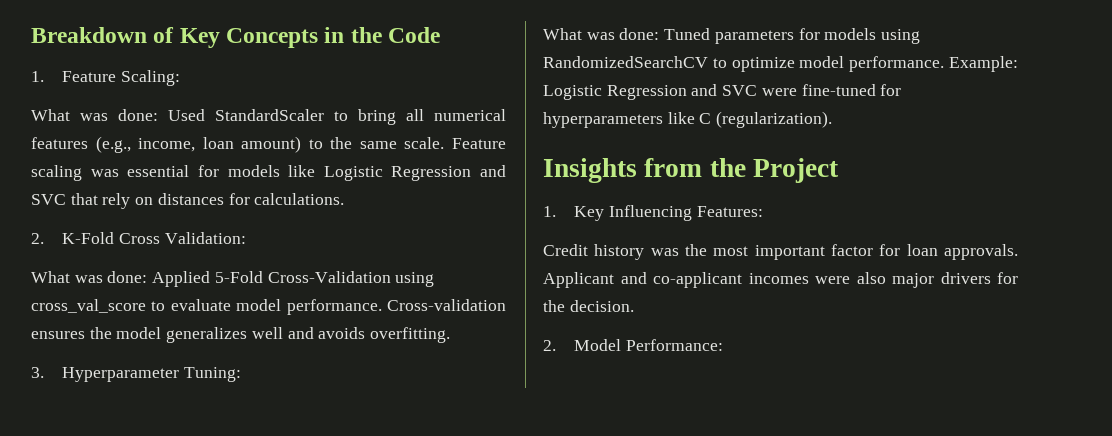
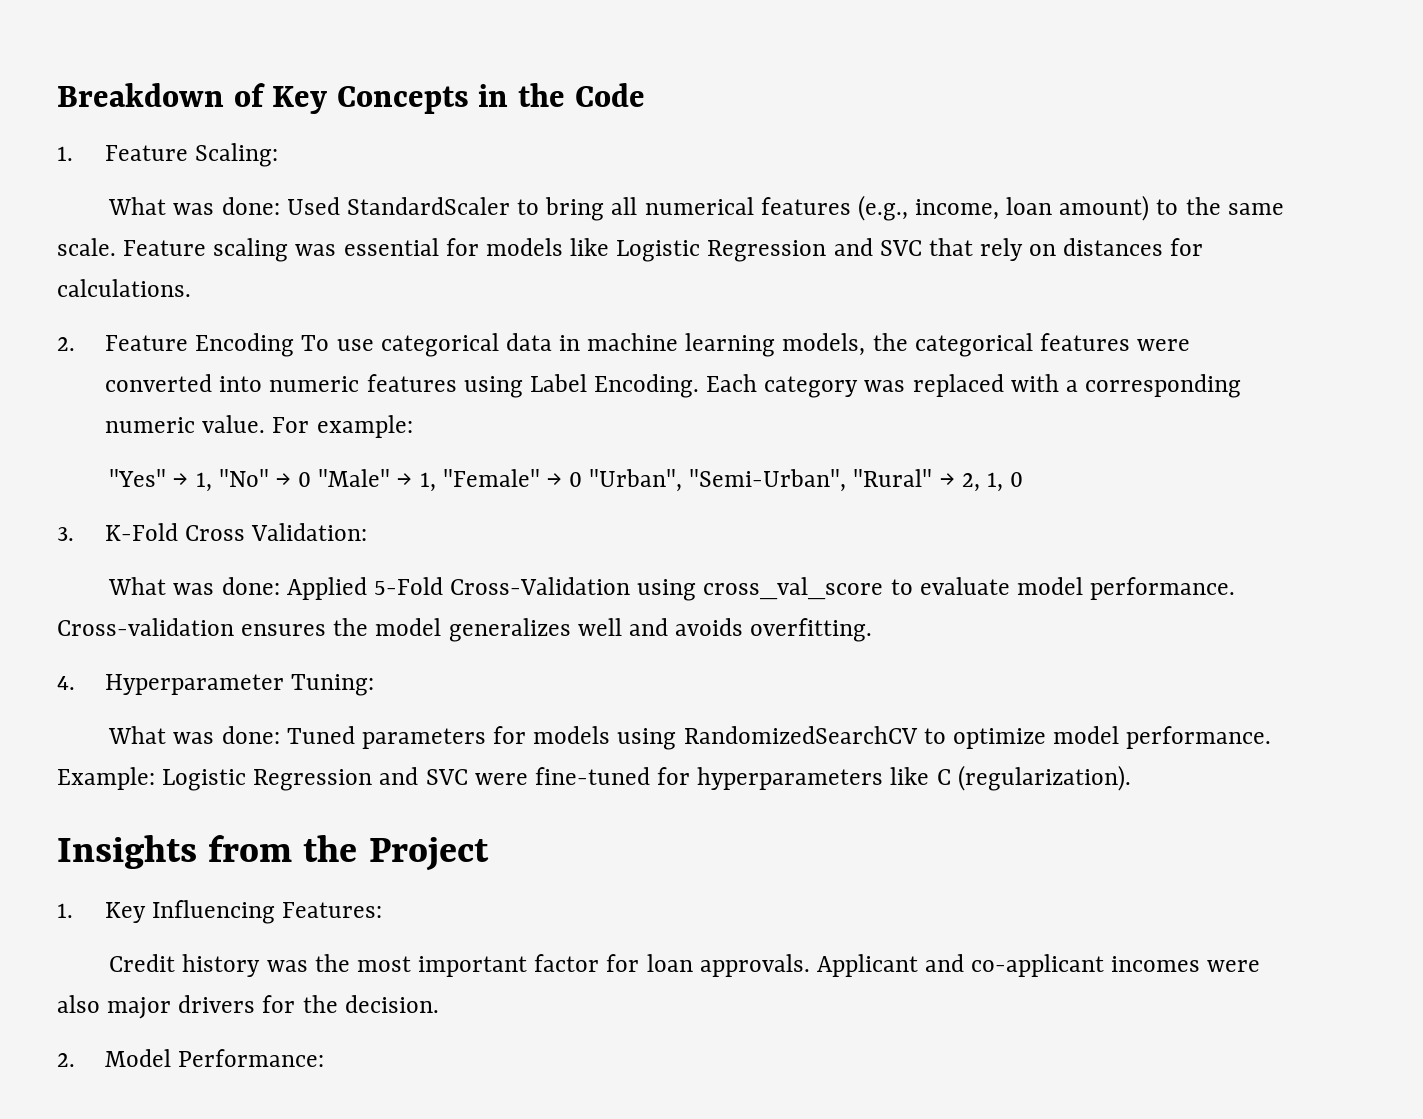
- 2. K-Fold Cross Validation:
+ 2. Feature Encoding To use categorical data in machine learning models, the categorical features were converted into numeric features using Label Encoding. Each category was replaced with a corresponding numeric value. For example:
+ "Yes" → 1, "No" → 0 "Male" → 1, "Female" → 0 "Urban", "Semi-Urban", "Rural" → 2, 1, 0
+ 3. K-Fold Cross Validation:
- 3. Hyperparameter Tuning:
+ 4. Hyperparameter Tuning:

